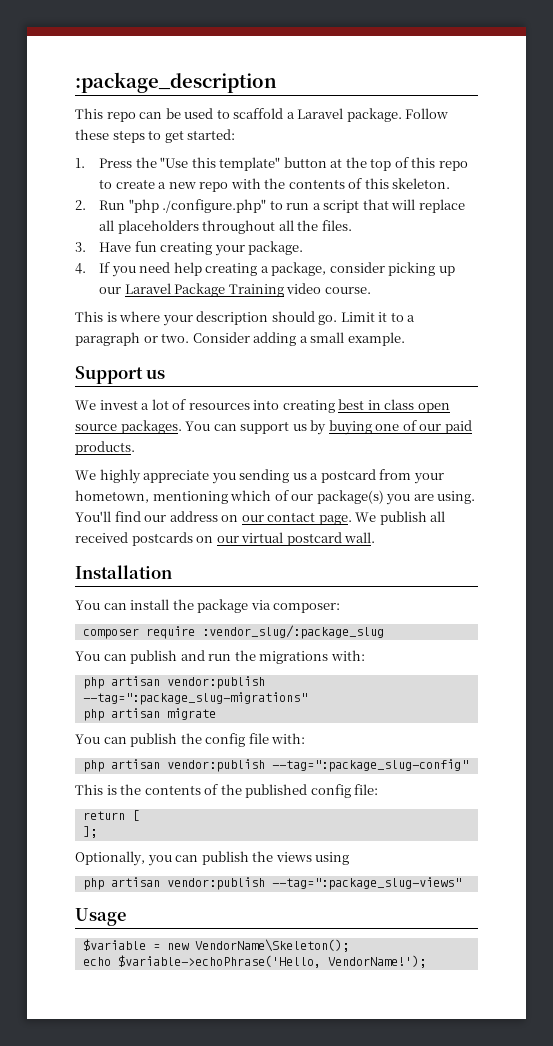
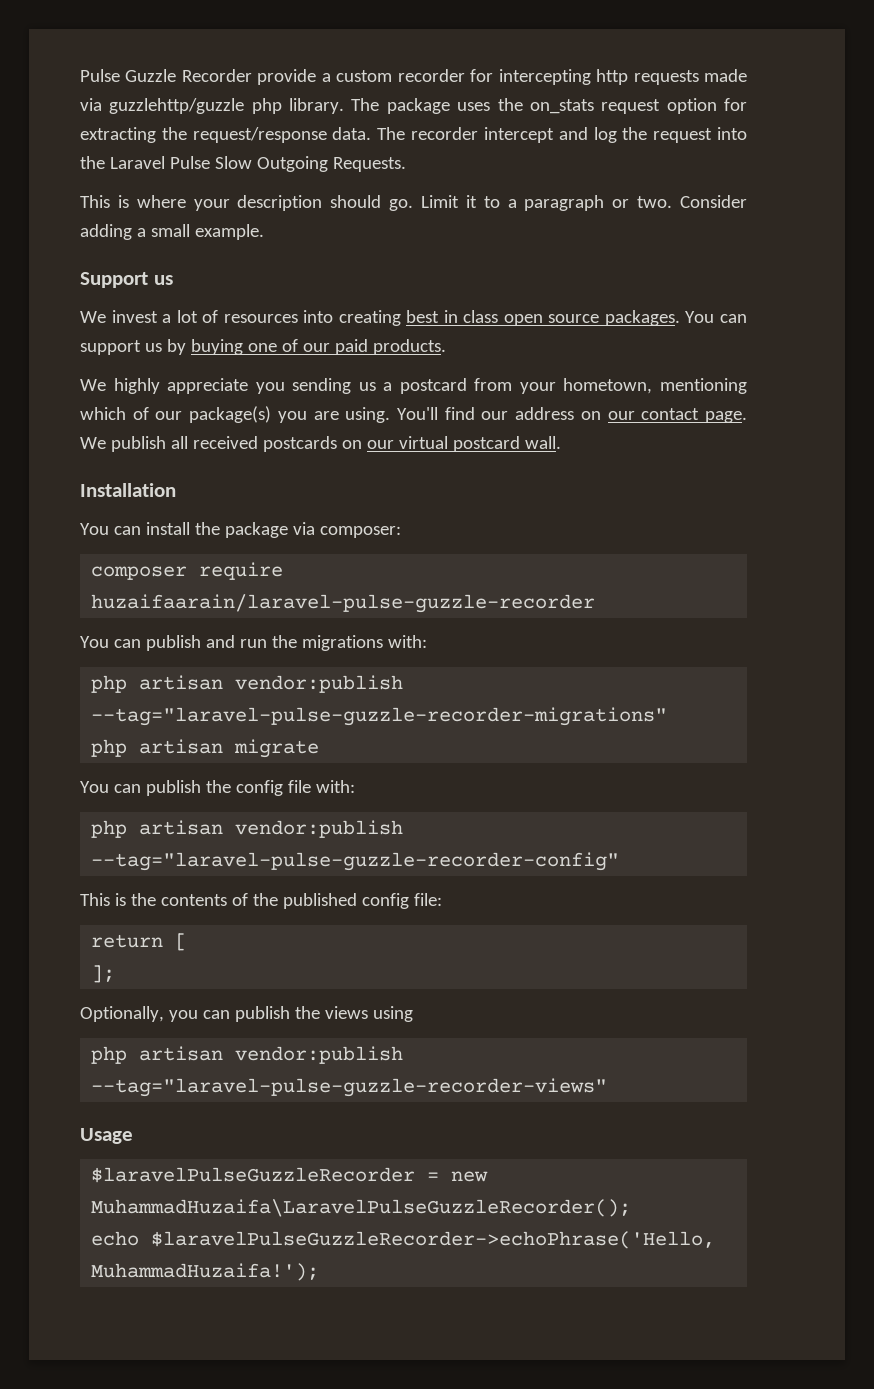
- :package_description
- This repo can be used to scaffold a Laravel package. Follow these steps to get started:
- 1. Press the "Use this template" button at the top of this repo to create a new repo with the contents of this skeleton.
- 2. Run "php ./configure.php" to run a script that will replace all placeholders throughout all the files.
- 3. Have fun creating your package.
- 4. If you need help creating a package, consider picking up our Laravel Package Training video course.
+ Pulse Guzzle Recorder provide a custom recorder for intercepting http requests made via guzzlehttp/guzzle php library. The package uses the on_stats request option for extracting the request/response data. The recorder intercept and log the request into the Laravel Pulse Slow Outgoing Requests.
- composer require :vendor_slug/:package_slug
+ composer require huzaifaarain/laravel-pulse-guzzle-recorder
- php artisan vendor:publish --tag=":package_slug-migrations"
+ php artisan vendor:publish --tag="laravel-pulse-guzzle-recorder-migrations"
- php artisan vendor:publish --tag=":package_slug-config"
+ php artisan vendor:publish --tag="laravel-pulse-guzzle-recorder-config"
- php artisan vendor:publish --tag=":package_slug-views"
+ php artisan vendor:publish --tag="laravel-pulse-guzzle-recorder-views"
- $variable = new VendorName\Skeleton();
+ $laravelPulseGuzzleRecorder = new MuhammadHuzaifa\LaravelPulseGuzzleRecorder();
- echo $variable->echoPhrase('Hello, VendorName!');
+ echo $laravelPulseGuzzleRecorder->echoPhrase('Hello, MuhammadHuzaifa!');

